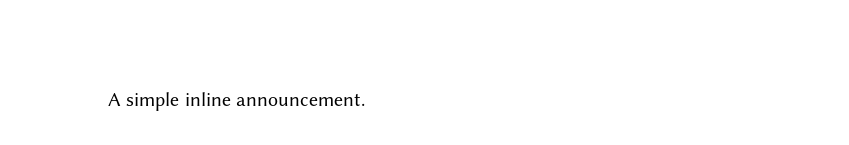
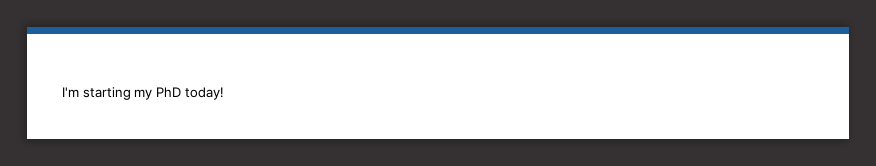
- A simple inline announcement.
+ I'm starting my PhD today!

